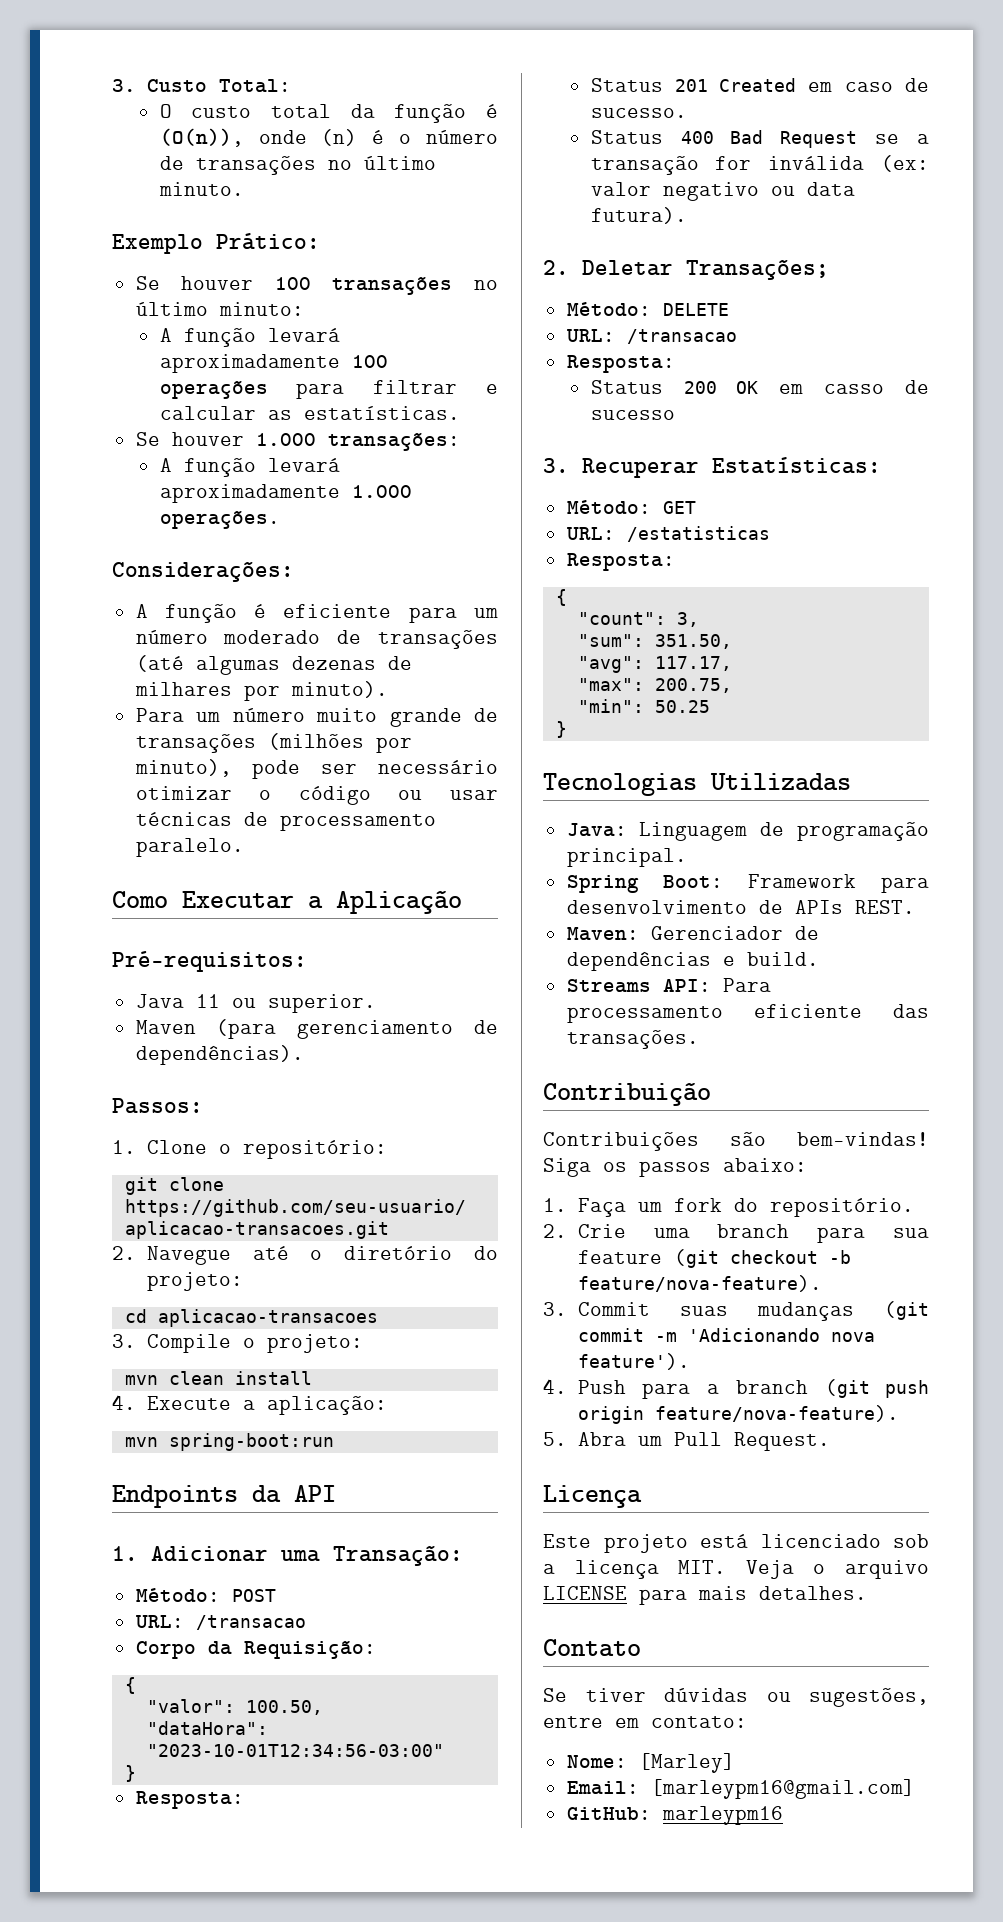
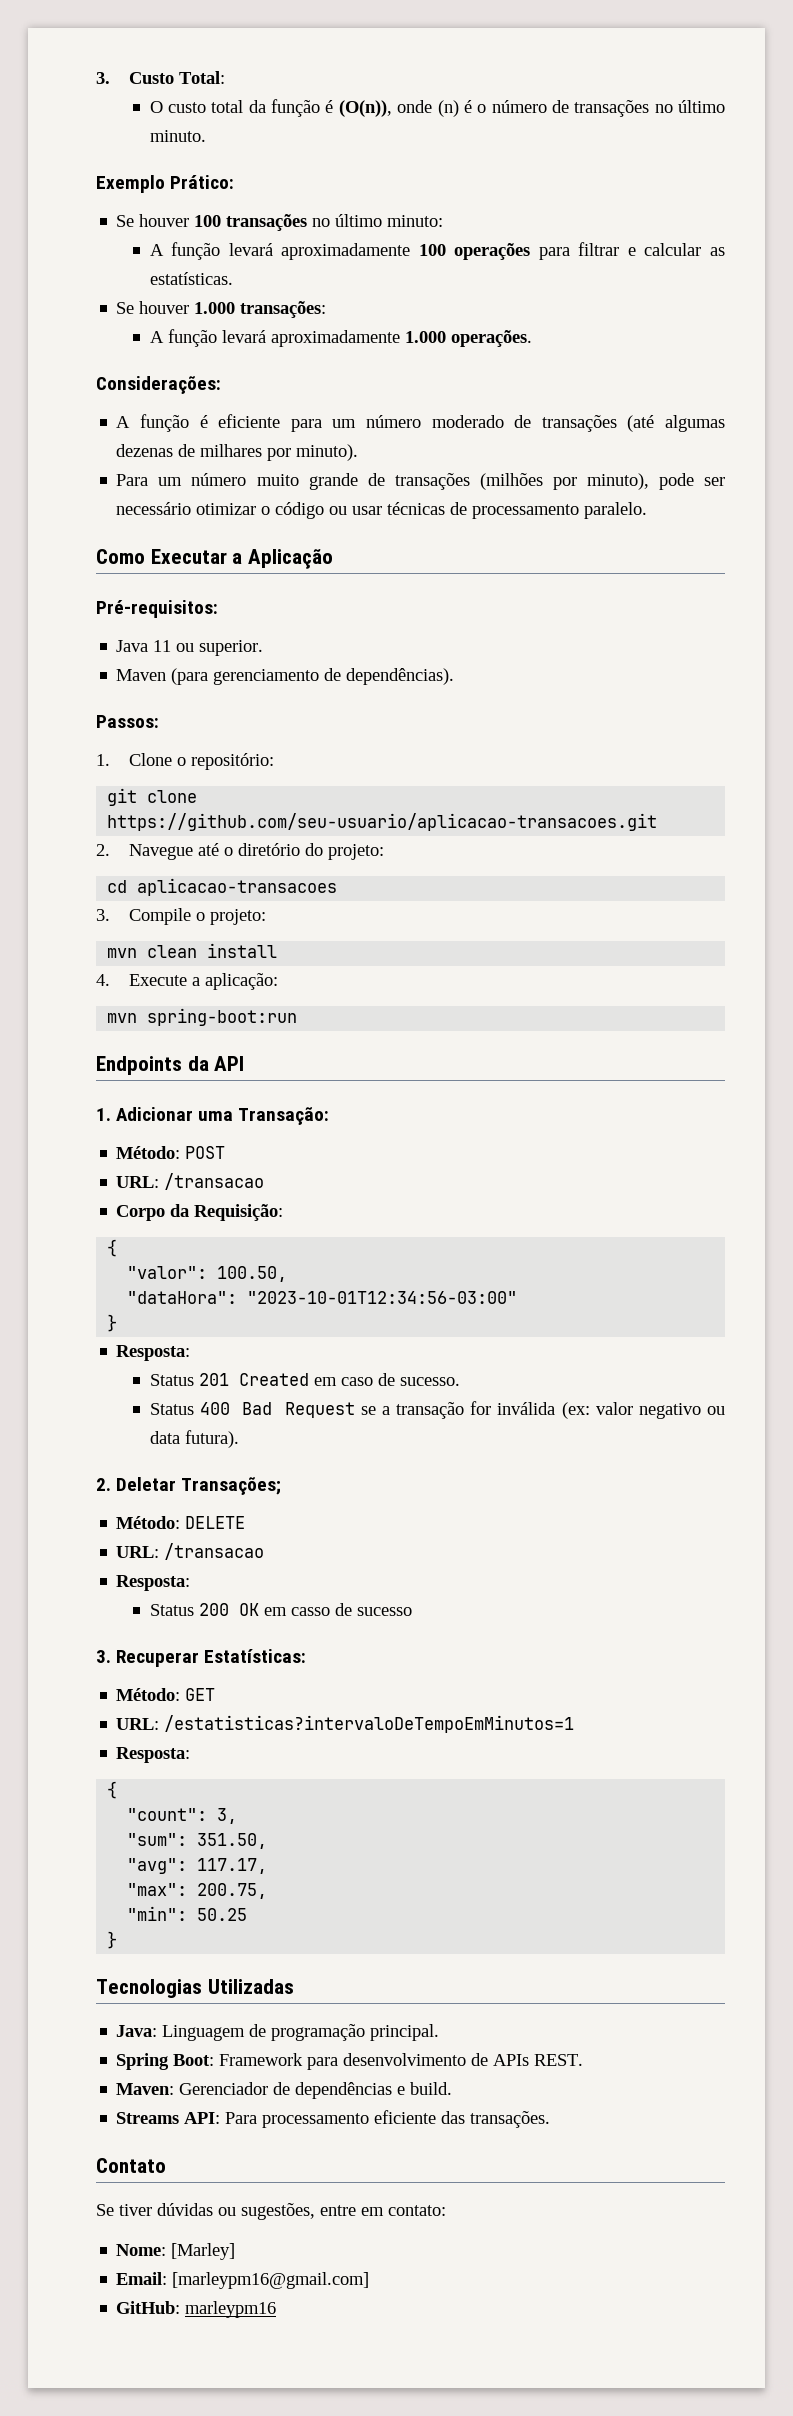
- URL: /estatisticas
+ URL: /estatisticas?intervaloDeTempoEmMinutos=1
- Contribuição
- Contribuições são bem-vindas! Siga os passos abaixo:
- 1. Faça um fork do repositório.
- 2. Crie uma branch para sua feature (git checkout -b feature/nova-feature).
- 3. Commit suas mudanças (git commit -m 'Adicionando nova feature').
- 4. Push para a branch (git push origin feature/nova-feature).
- 5. Abra um Pull Request.
- Licença
- Este projeto está licenciado sob a licença MIT. Veja o arquivo LICENSE para mais detalhes.

